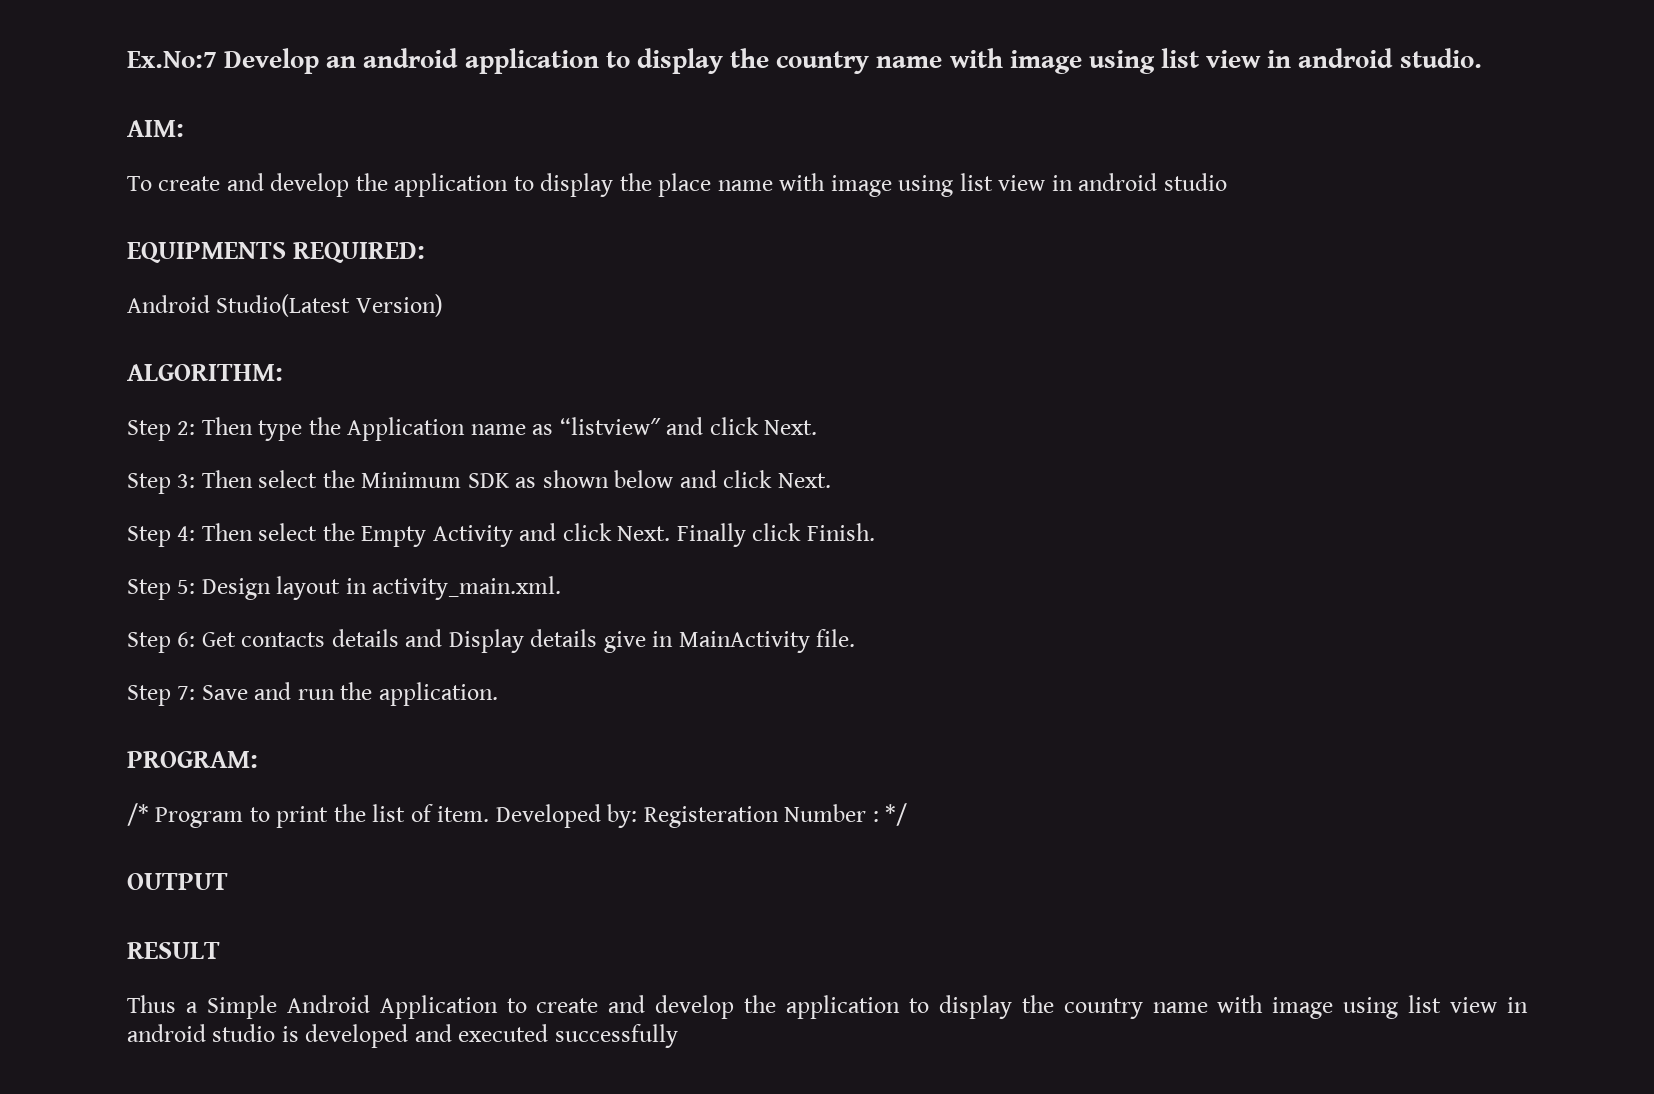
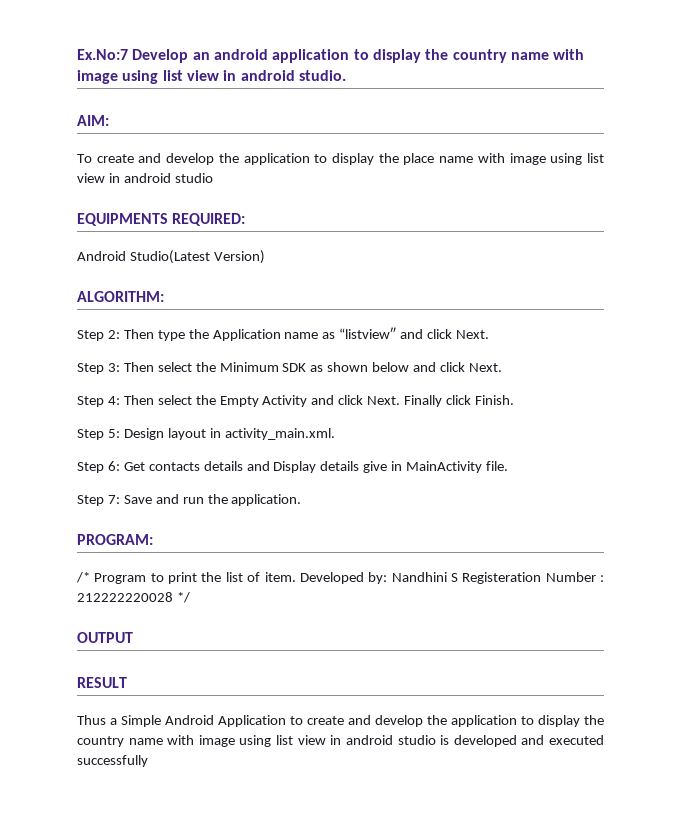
- Developed by: Registeration Number : */
+ Developed by: Nandhini S Registeration Number : 212222220028 */

